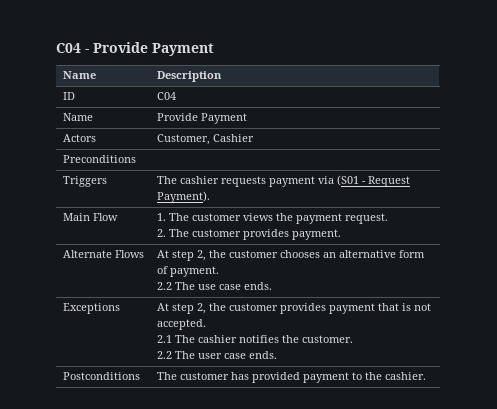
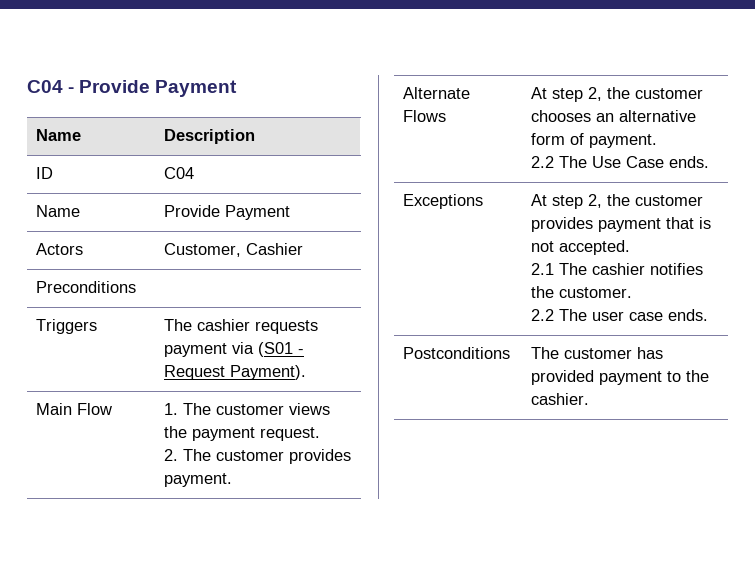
  Alternate Flows | At step 2, the customer chooses an alternative form of payment.
- 2.2 The use case ends.
+ 2.2 The Use Case ends.

